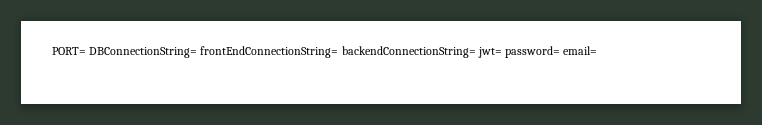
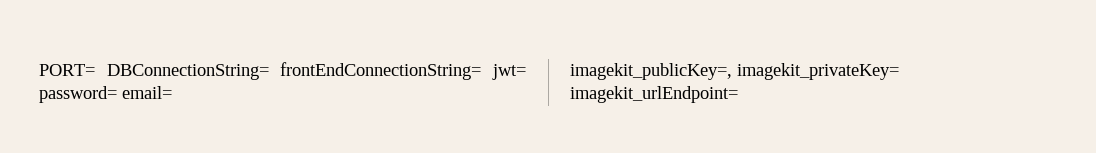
- PORT= DBConnectionString= frontEndConnectionString= backendConnectionString= jwt= password= email=
+ PORT= DBConnectionString= frontEndConnectionString= jwt= password= email=
+ imagekit_publicKey=, imagekit_privateKey= imagekit_urlEndpoint=

